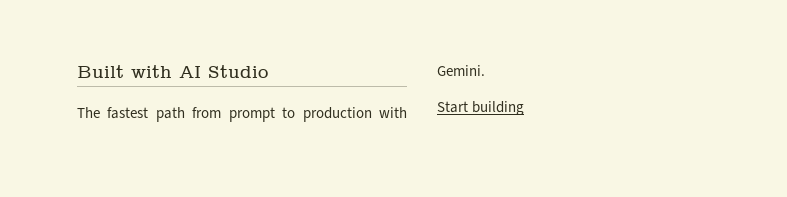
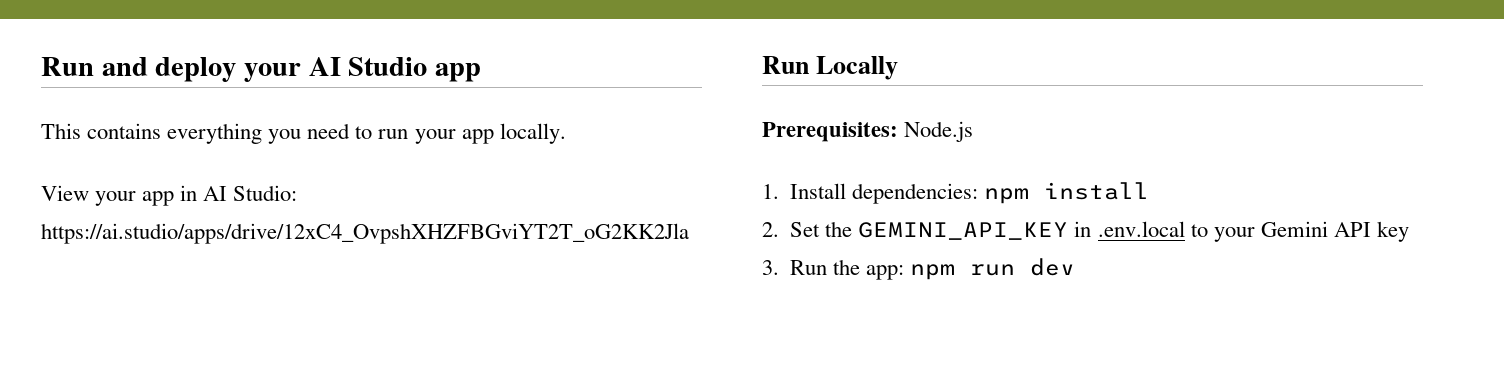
- Built with AI Studio
- The fastest path from prompt to production with Gemini.
- Start building
+ Run and deploy your AI Studio app
+ This contains everything you need to run your app locally.
+ View your app in AI Studio: https://ai.studio/apps/drive/12xC4_OvpshXHZFBGviYT2T_oG2KK2Jla
+ Run Locally
+ Prerequisites: Node.js
+ 1. Install dependencies: npm install
+ 2. Set the GEMINI_API_KEY in .env.local to your Gemini API key
+ 3. Run the app: npm run dev

